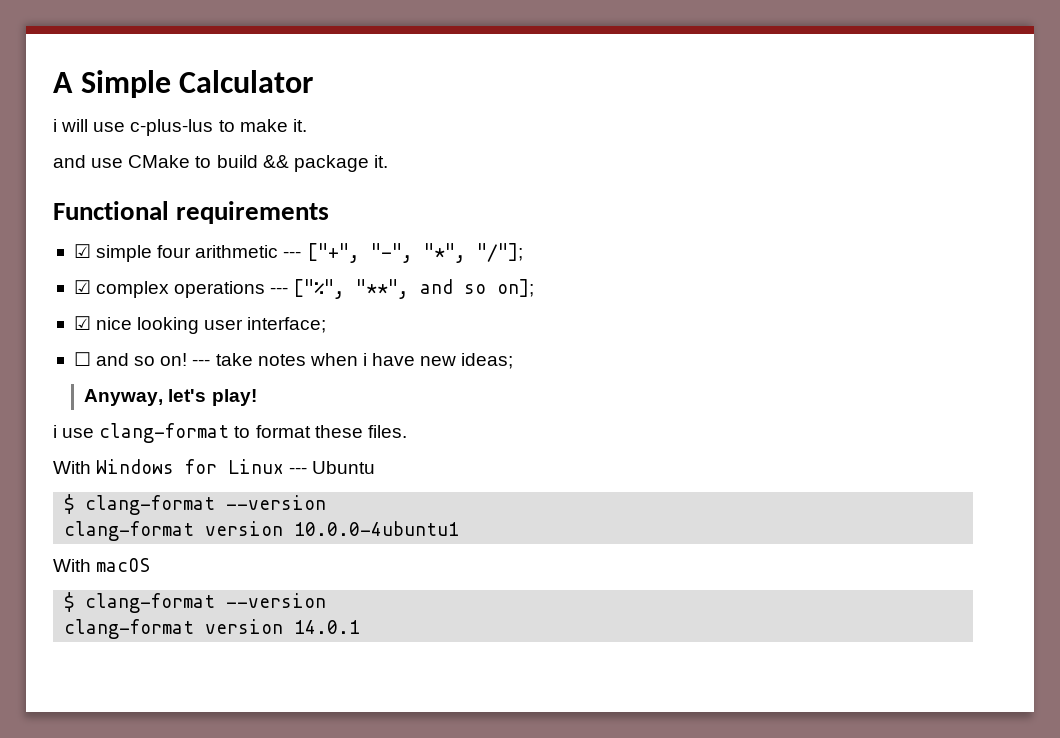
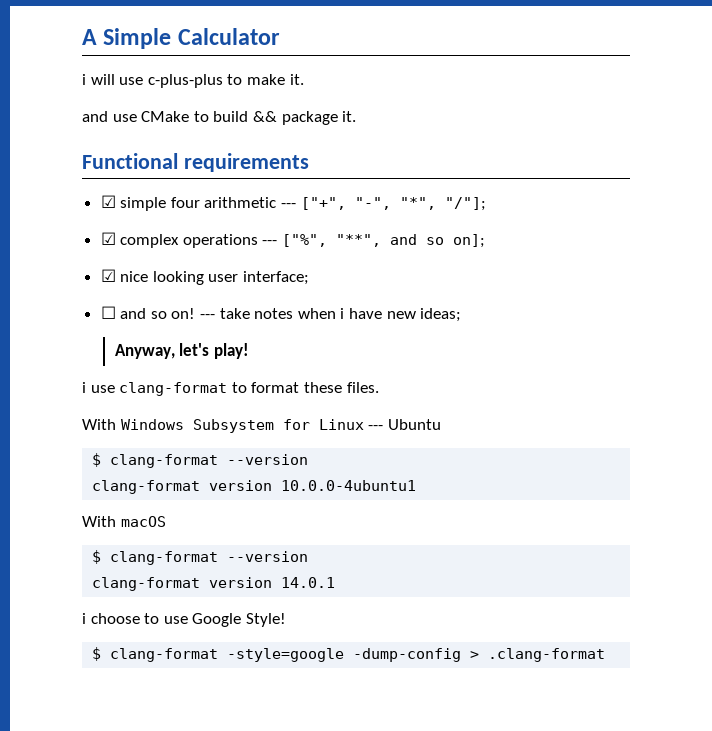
- i will use c-plus-lus to make it.
+ i will use c-plus-plus to make it.
- With Windows for Linux --- Ubuntu
+ With Windows Subsystem for Linux --- Ubuntu
+ i choose to use Google Style!
+ $ clang-format -style=google -dump-config > .clang-format

